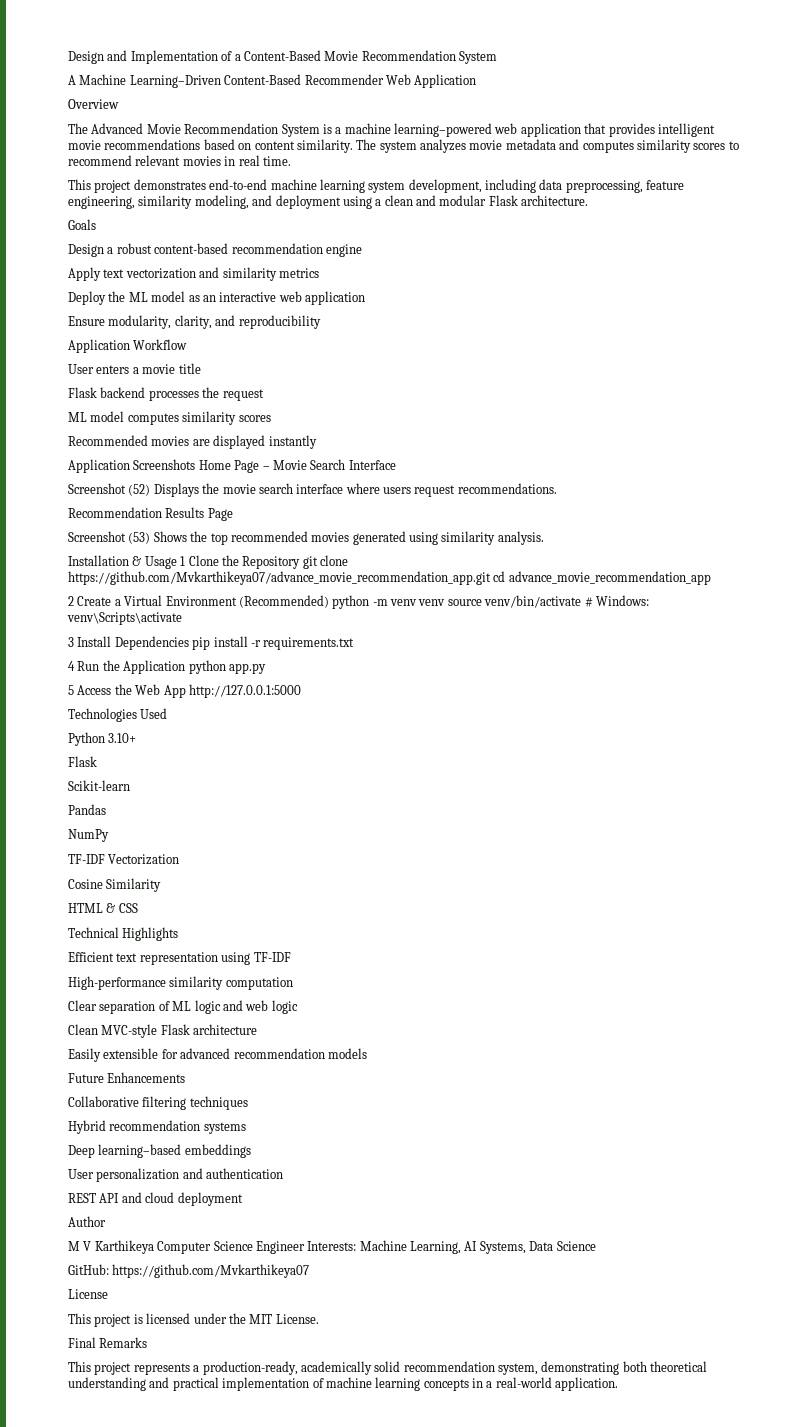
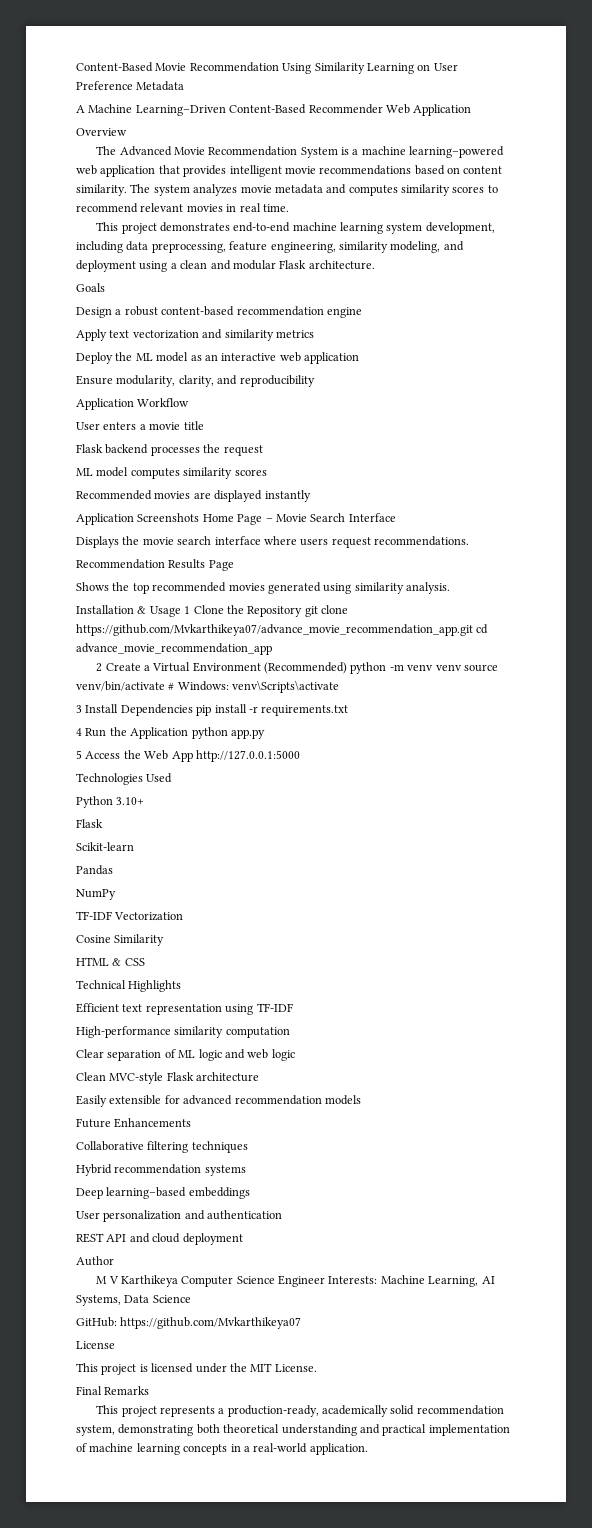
- Design and Implementation of a Content-Based Movie Recommendation System
+ Content-Based Movie Recommendation Using Similarity Learning on User Preference Metadata
- Screenshot (52) Displays the movie search interface where users request recommendations.
+ Displays the movie search interface where users request recommendations.
- Screenshot (53) Shows the top recommended movies generated using similarity analysis.
+ Shows the top recommended movies generated using similarity analysis.

